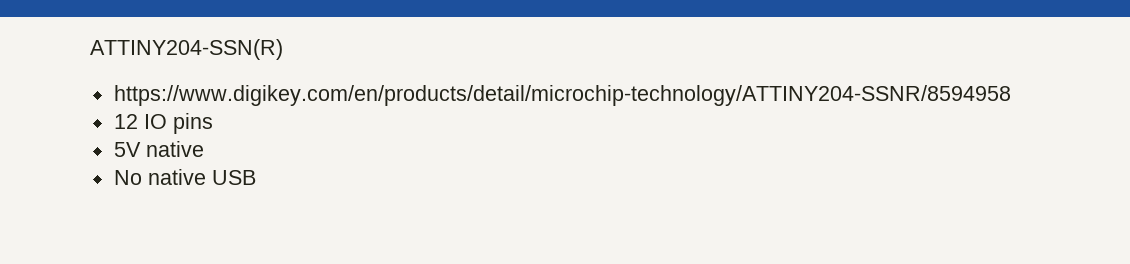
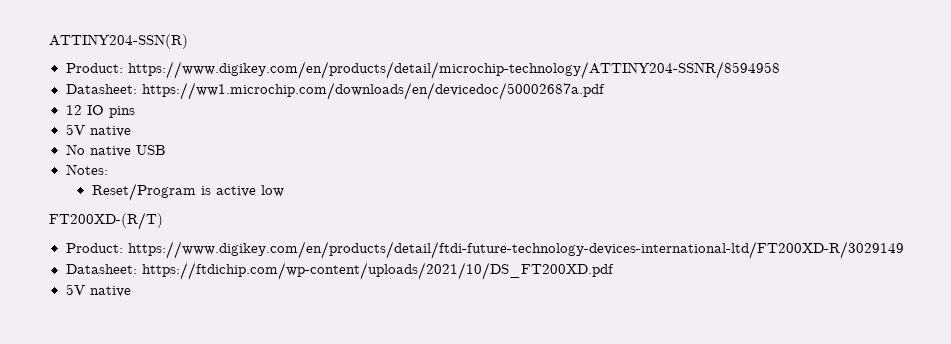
- https://www.digikey.com/en/products/detail/microchip-technology/ATTINY204-SSNR/8594958
+ Product: https://www.digikey.com/en/products/detail/microchip-technology/ATTINY204-SSNR/8594958
+ Datasheet: https://ww1.microchip.com/downloads/en/devicedoc/50002687a.pdf
+ Notes:
+ Reset/Program is active low
+ FT200XD-(R/T)
+ Product: https://www.digikey.com/en/products/detail/ftdi-future-technology-devices-international-ltd/FT200XD-R/3029149
+ Datasheet: https://ftdichip.com/wp-content/uploads/2021/10/DS_FT200XD.pdf
+ 5V native

